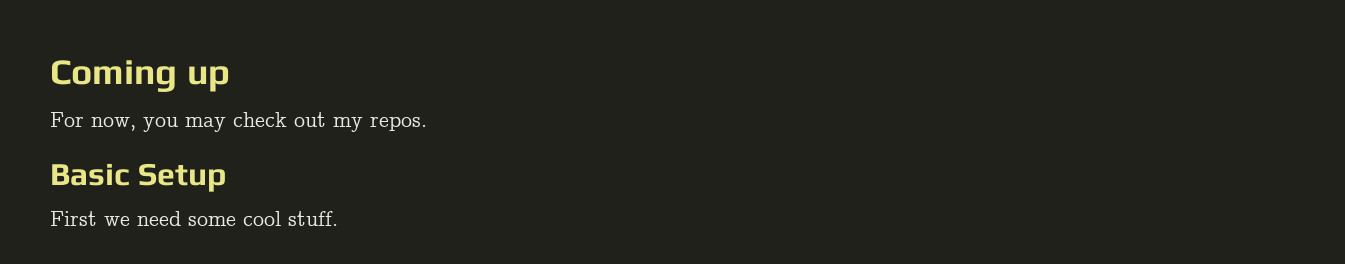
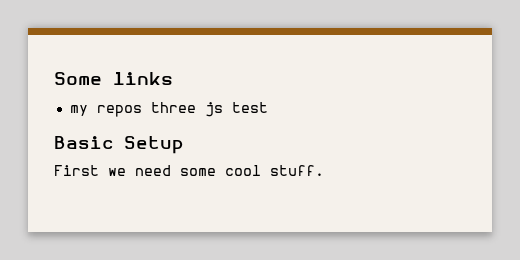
- Coming up
- For now, you may check out my repos.
+ Some links
+ my repos three js test

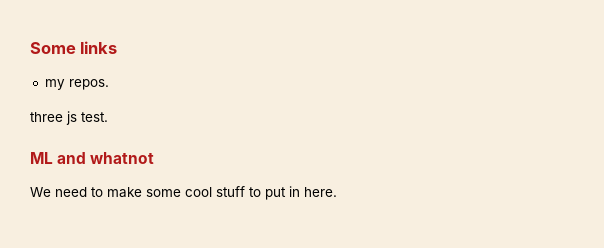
- my repos three js test
- Basic Setup
- First we need some cool stuff.
+ my repos.
+ three js test.
+ ML and whatnot
+ We need to make some cool stuff to put in here.

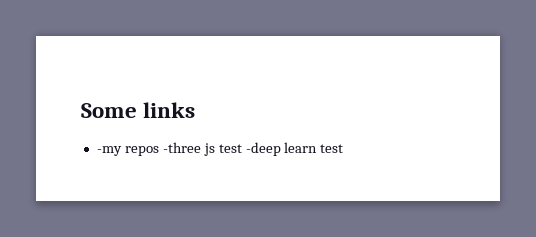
- my repos.
- three js test.
- ML and whatnot
- We need to make some cool stuff to put in here.
+ -my repos -three js test -deep learn test

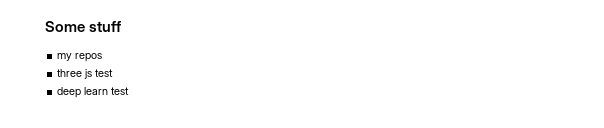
- Some links
- -my repos -three js test -deep learn test
+ Some stuff
+ my repos
+ three js test
+ deep learn test

